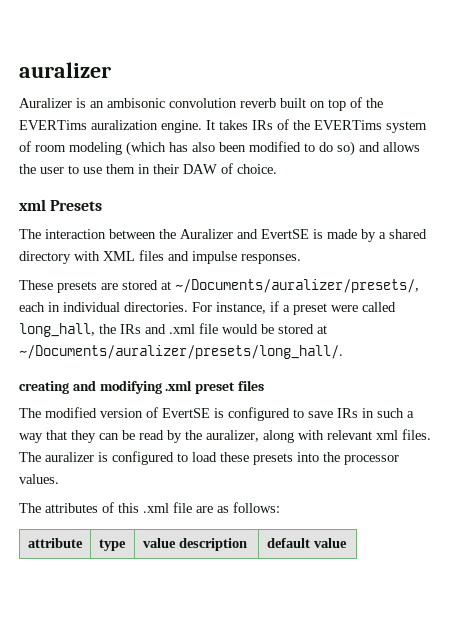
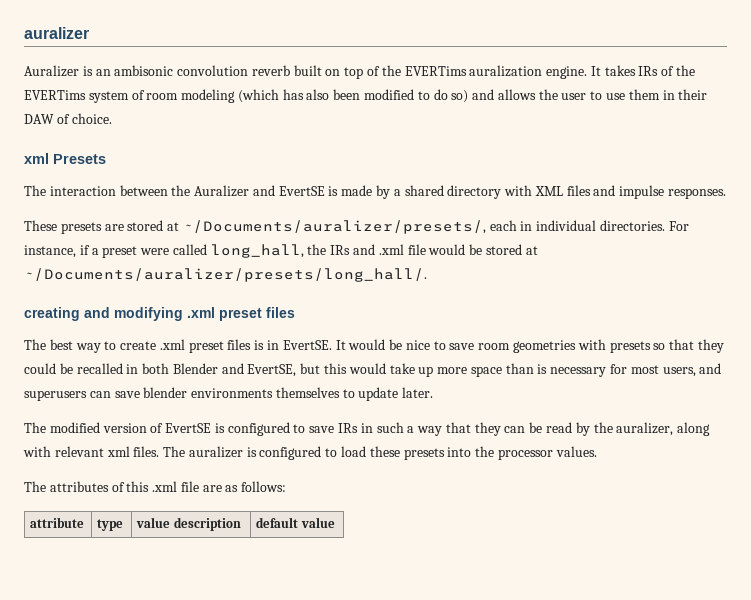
+ The best way to create .xml preset files is in EvertSE. It would be nice to save room geometries with presets so that they could be recalled in both Blender and EvertSE, but this would take up more space than is necessary for most users, and superusers can save blender environments themselves to update later.

